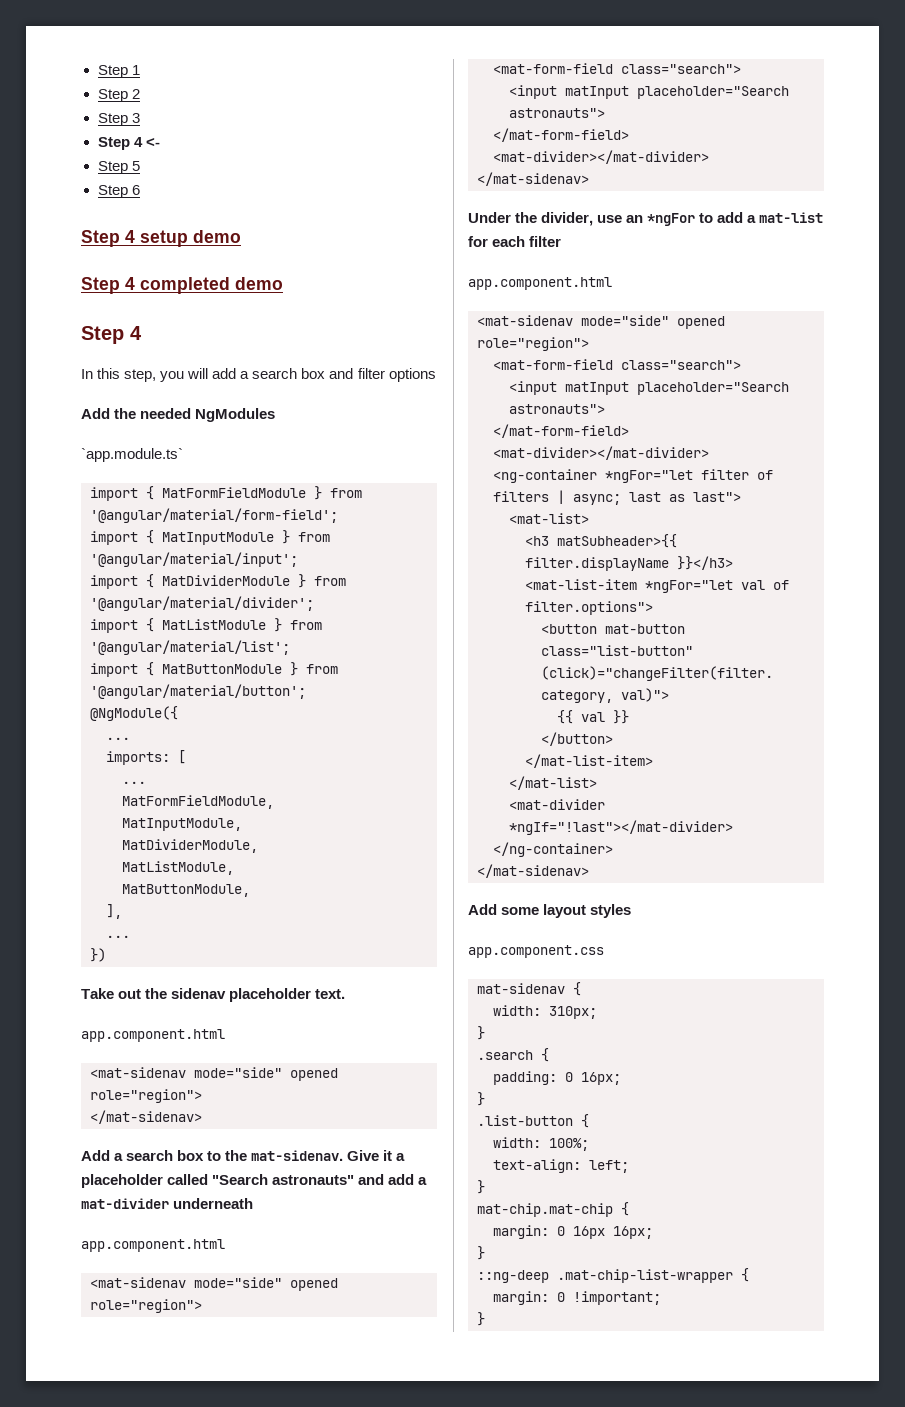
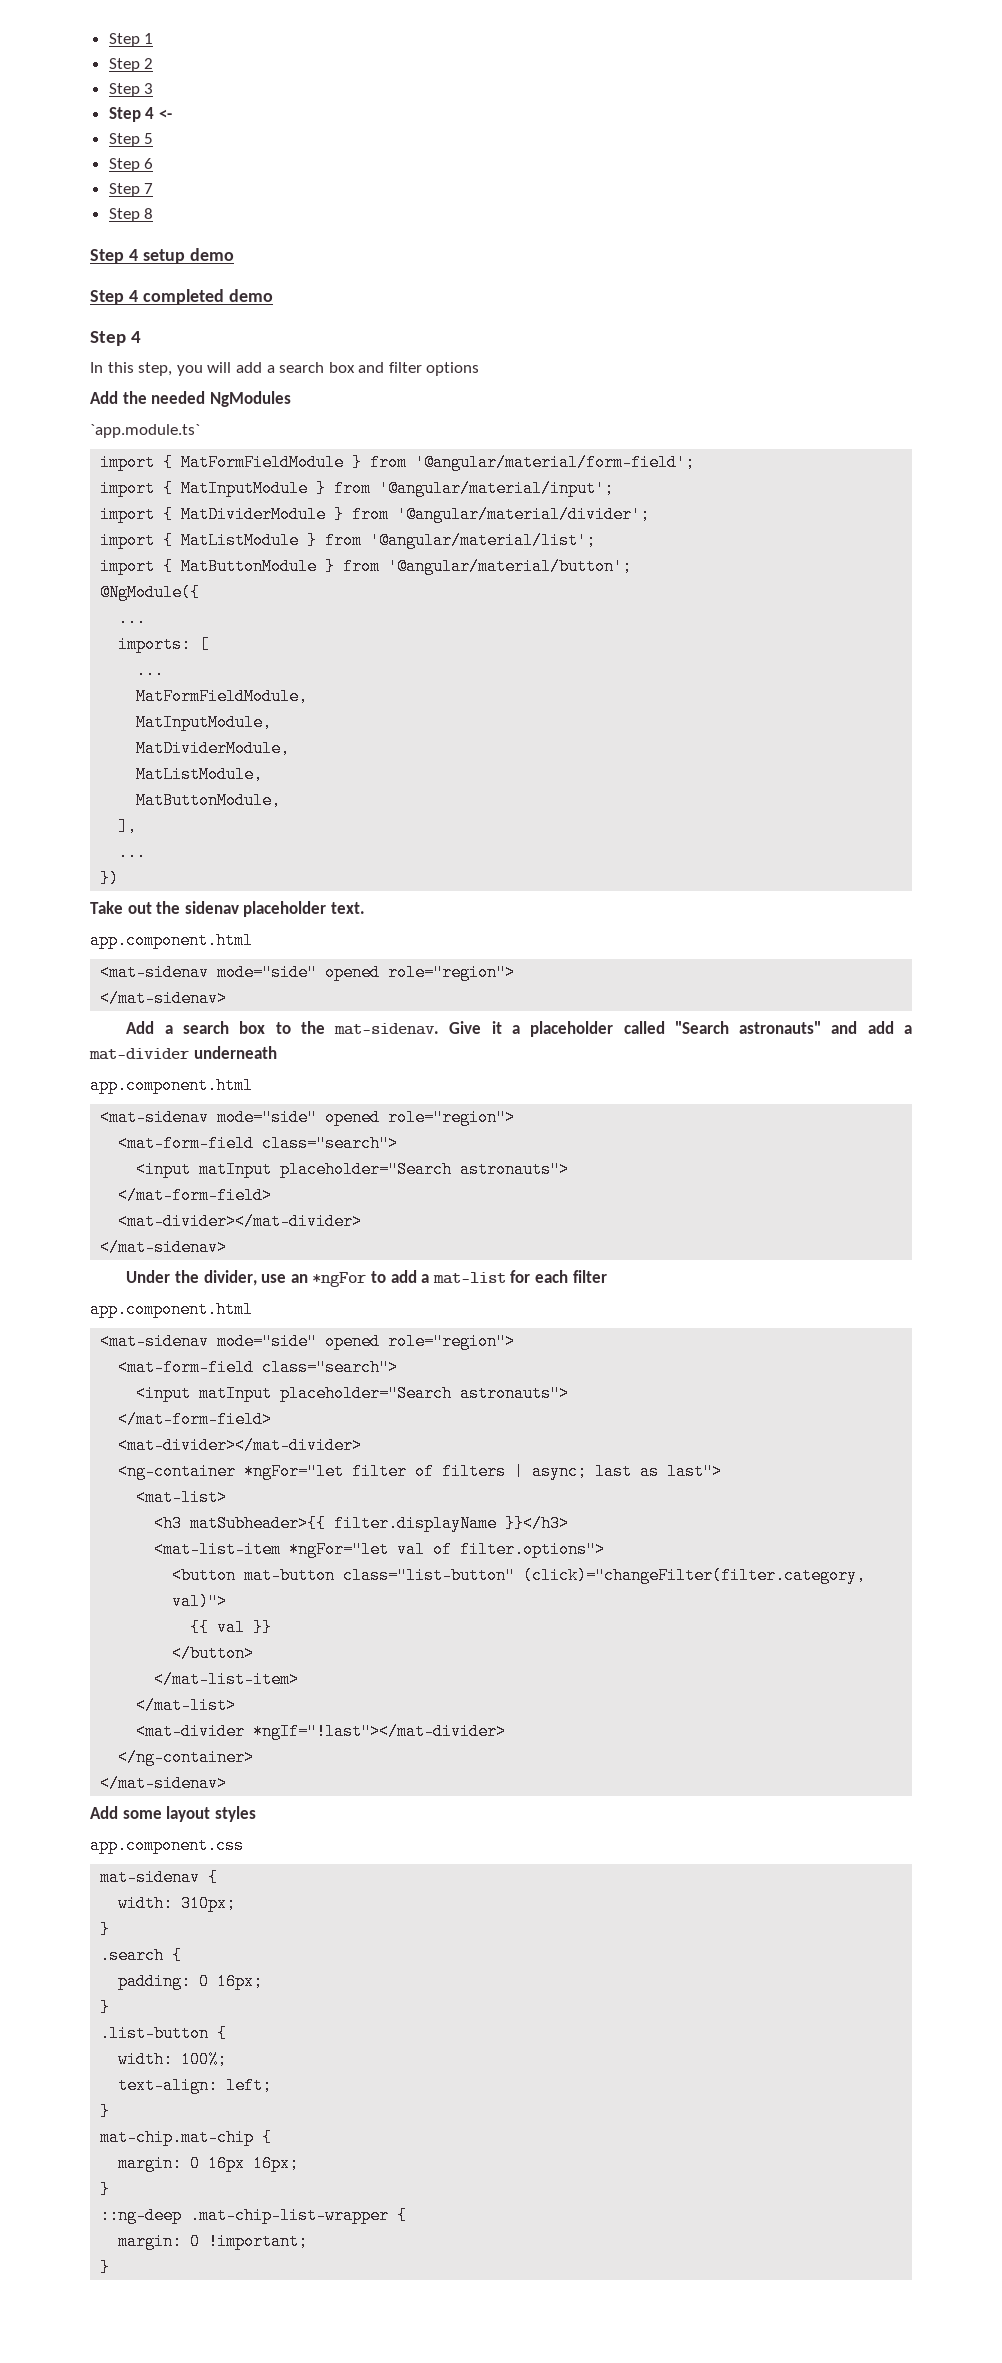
+ Step 7
+ Step 8

